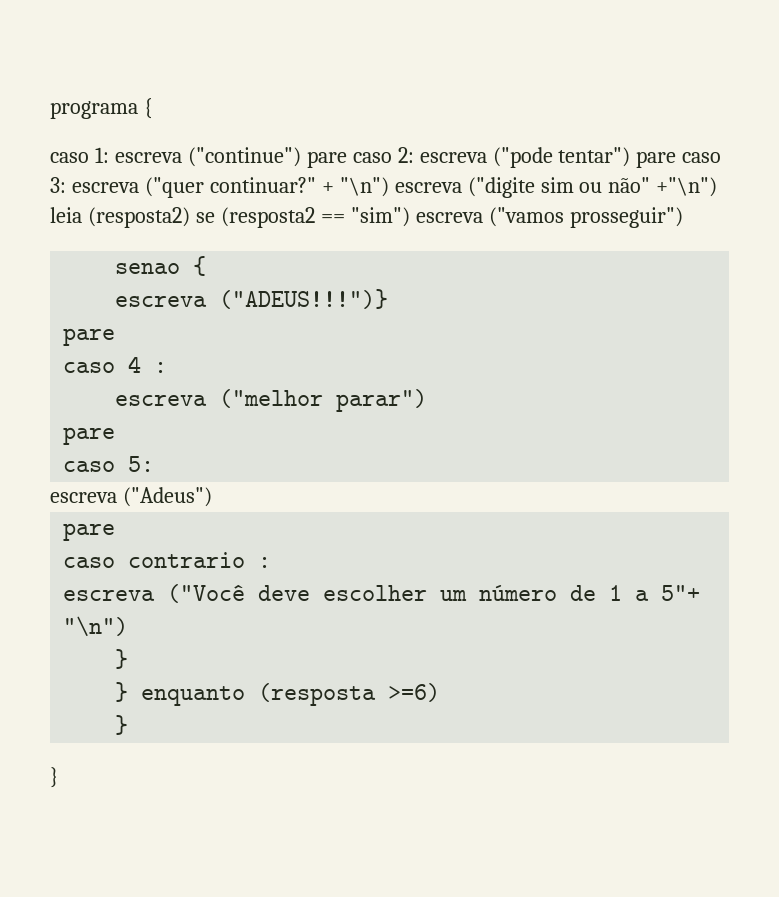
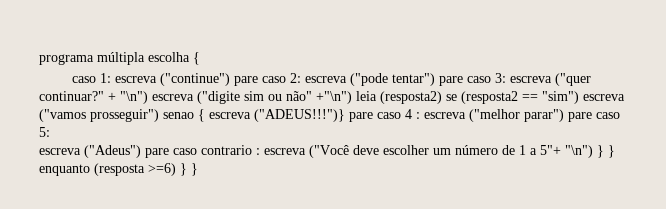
- programa {
+ programa múltipla escolha {
- + "\n") escreva ("digite sim ou não" +"\n") leia (resposta2) se (resposta2 == "sim") escreva ("vamos prosseguir")
- senao {
- escreva ("ADEUS!!!")}
- pare
- caso 4 :
- escreva ("melhor parar")
- pare
- caso 5:
+ + "\n") escreva ("digite sim ou não" +"\n") leia (resposta2) se (resposta2 == "sim") escreva ("vamos prosseguir") senao { escreva ("ADEUS!!!")} pare caso 4 : escreva ("melhor parar") pare caso 5:
- escreva ("Adeus")
- pare
- caso contrario :
- escreva ("Você deve escolher um número de 1 a 5"+ "\n")
- }
- } enquanto (resposta >=6)
- }
- }
+ escreva ("Adeus") pare caso contrario : escreva ("Você deve escolher um número de 1 a 5"+ "\n") } } enquanto (resposta >=6) } }

